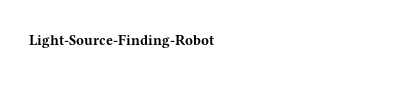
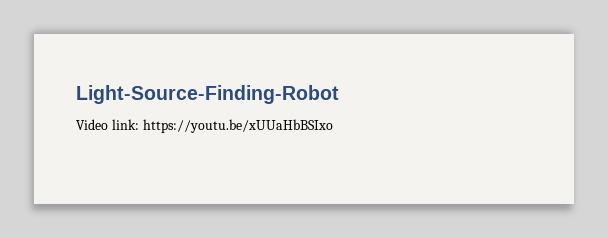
+ Video link: https://youtu.be/xUUaHbBSIxo

